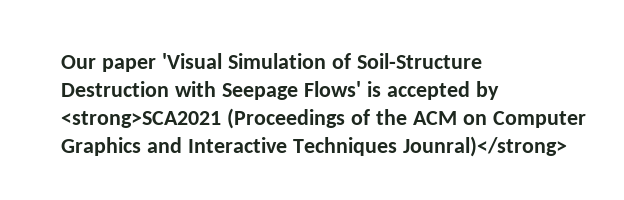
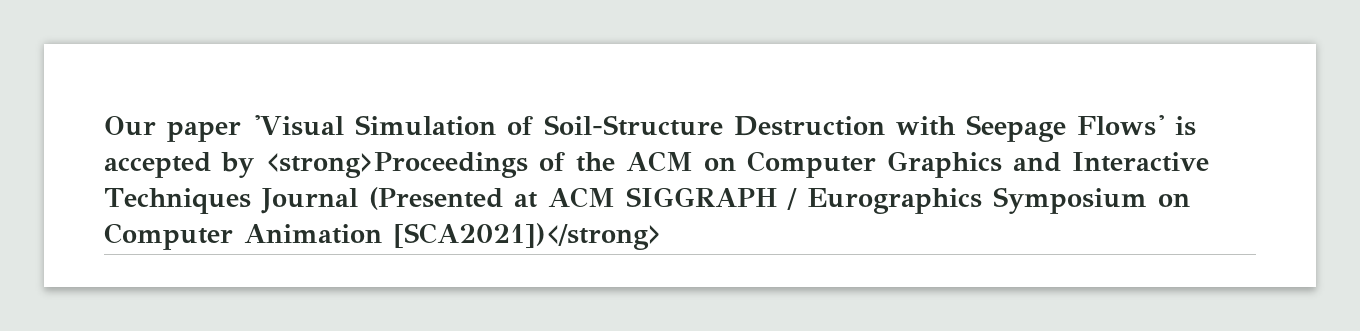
- Our paper 'Visual Simulation of Soil-Structure Destruction with Seepage Flows' is accepted by <strong>SCA2021 (Proceedings of the ACM on Computer Graphics and Interactive Techniques Jounral)</strong>
+ Our paper 'Visual Simulation of Soil-Structure Destruction with Seepage Flows' is accepted by <strong>Proceedings of the ACM on Computer Graphics and Interactive Techniques Journal (Presented at ACM SIGGRAPH / Eurographics Symposium on Computer Animation [SCA2021])</strong>

